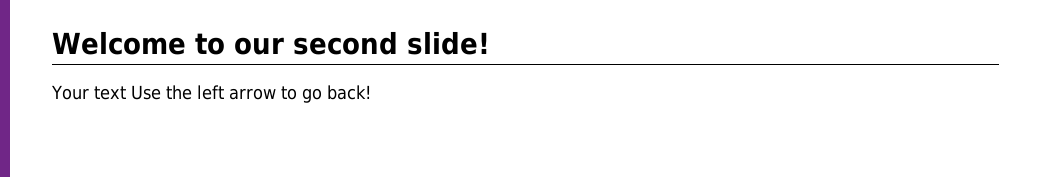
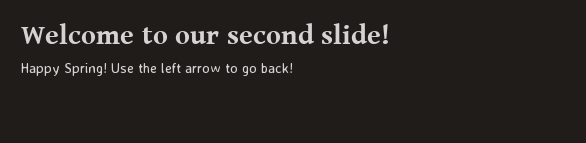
- Your text Use the left arrow to go back!
+ Happy Spring! Use the left arrow to go back!

